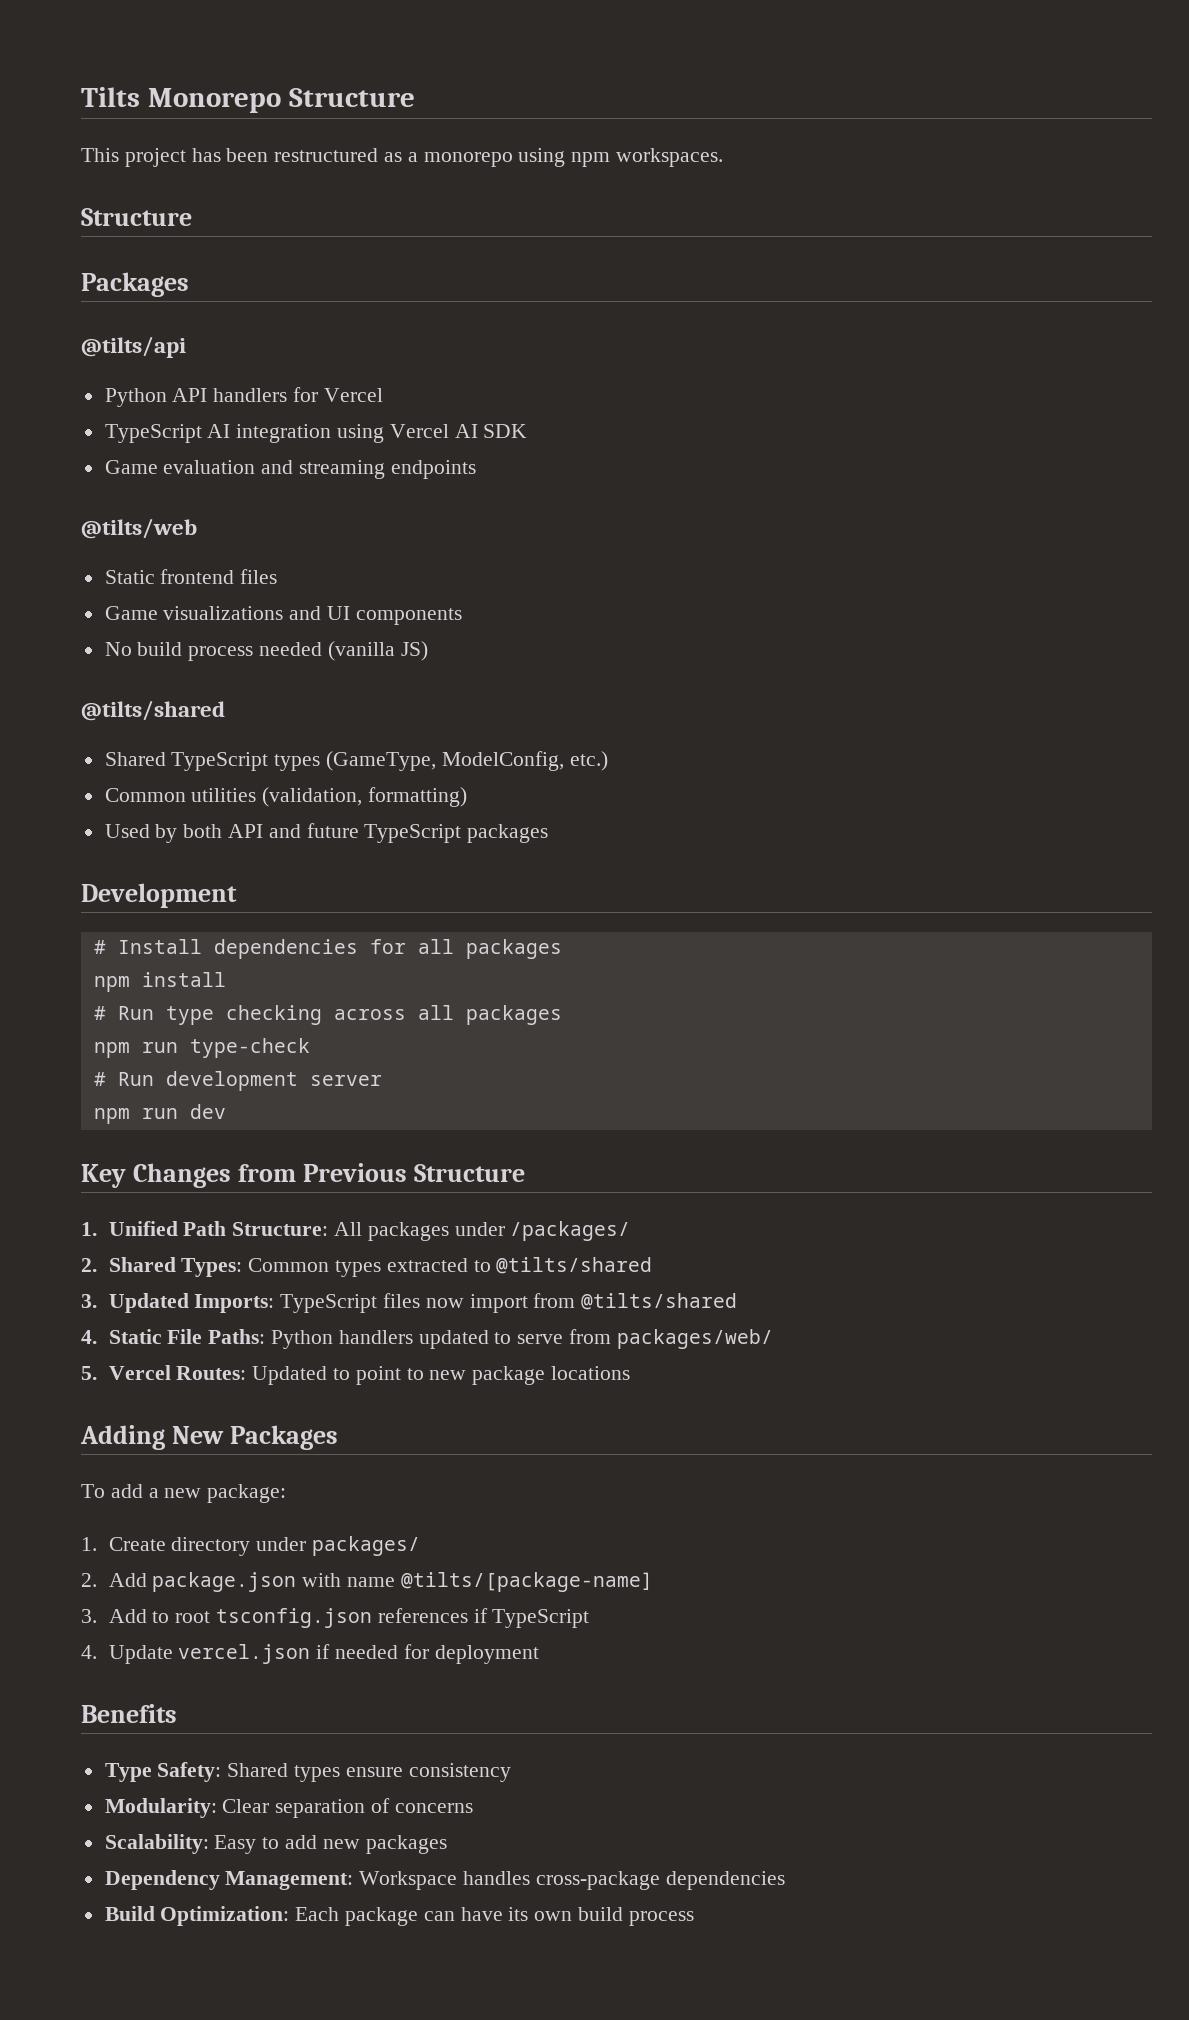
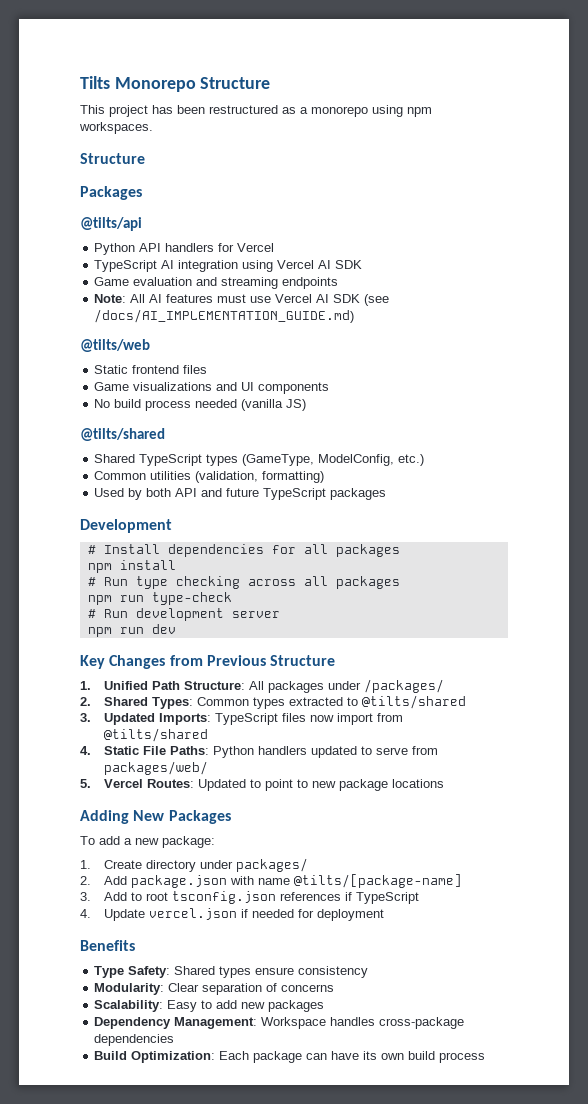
+ Note: All AI features must use Vercel AI SDK (see /docs/AI_IMPLEMENTATION_GUIDE.md)

